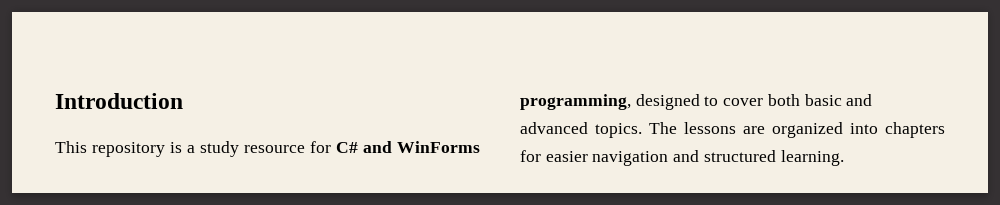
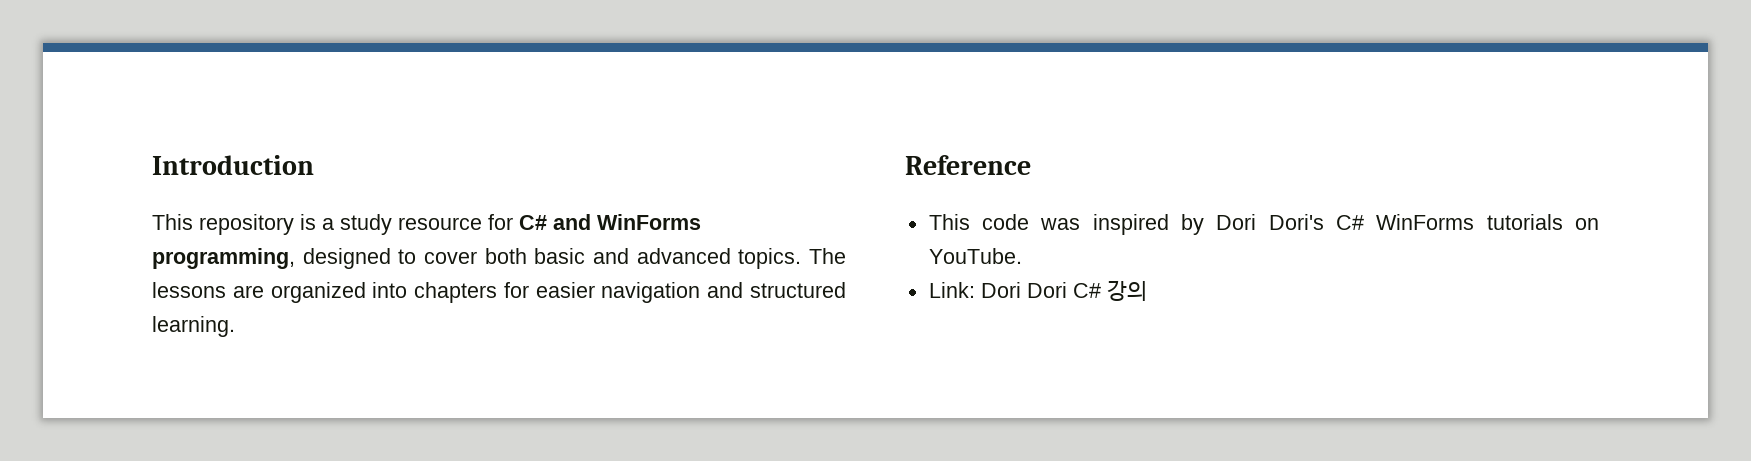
+ Reference
+ This code was inspired by Dori Dori's C# WinForms tutorials on YouTube.
+ Link: Dori Dori C# 강의

